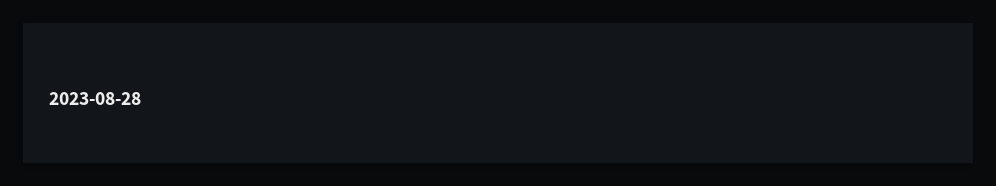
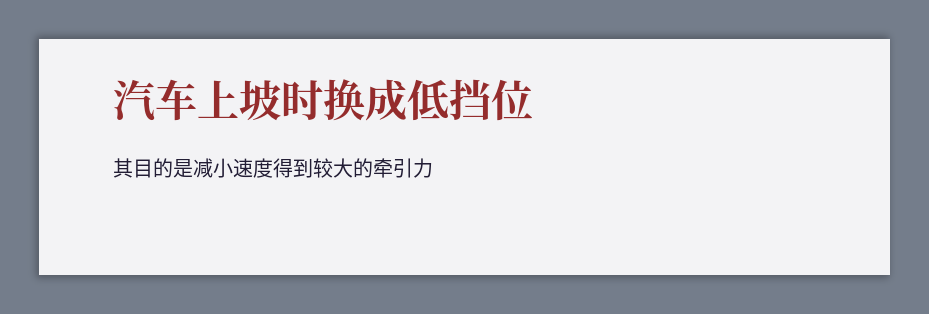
- 2023-08-28
+ 汽车上坡时换成低挡位
+ 其目的是减小速度得到较大的牵引力

